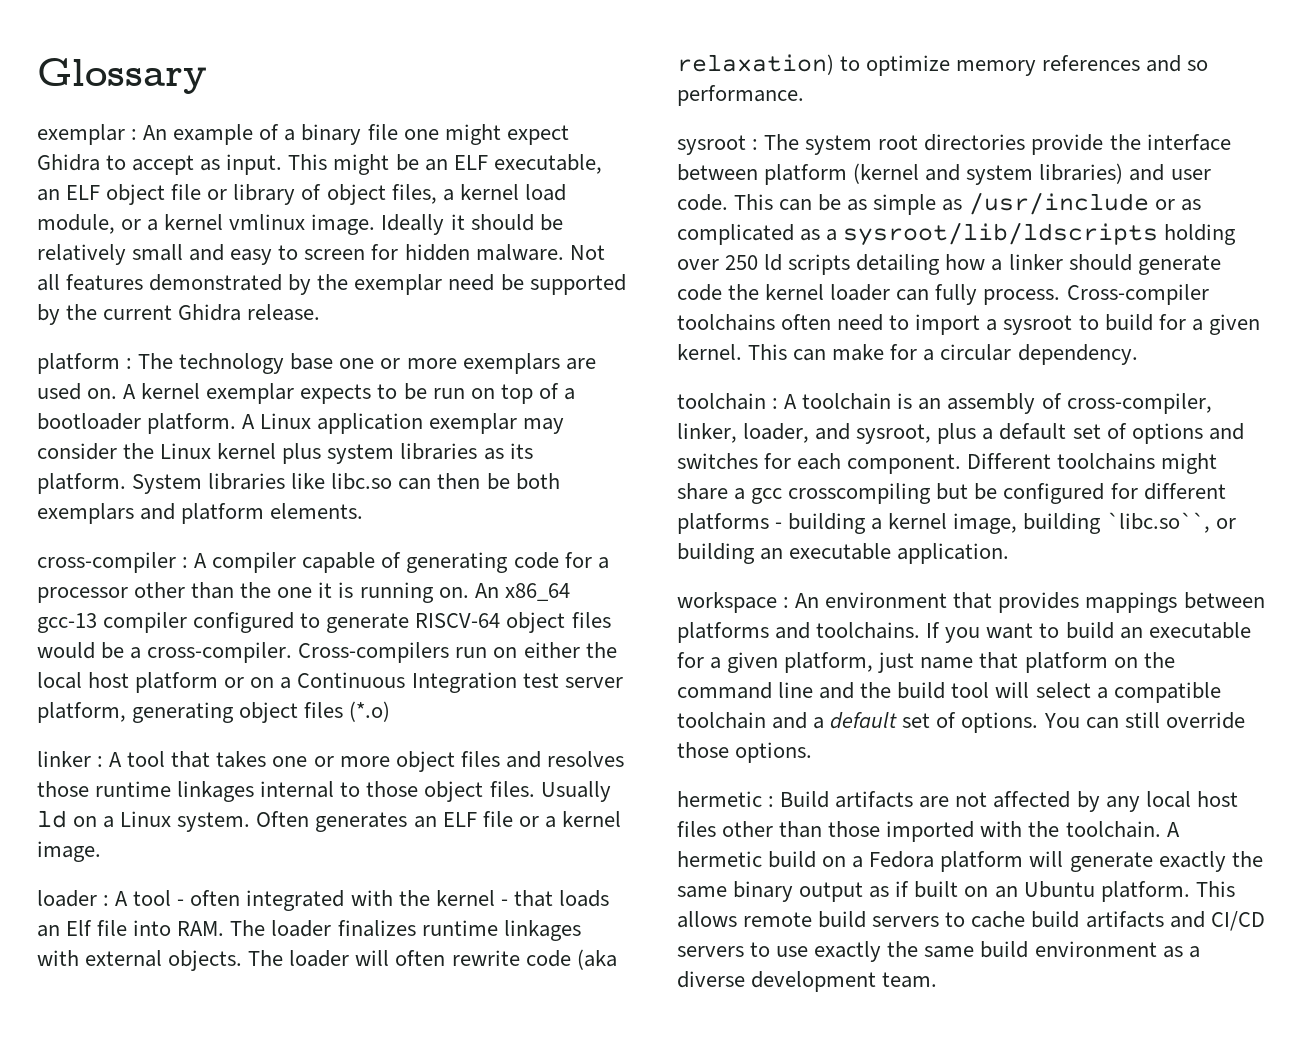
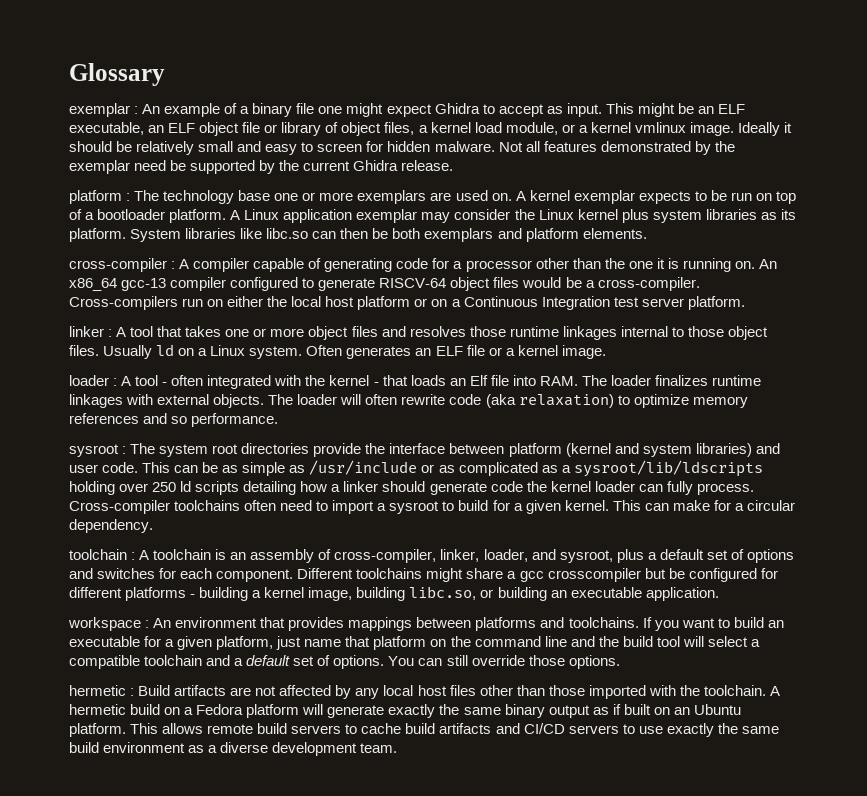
- Cross-compilers run on either the local host platform or on a Continuous Integration test server platform, generating object files (*.o)
+ Cross-compilers run on either the local host platform or on a Continuous Integration test server platform.
- Different toolchains might share a gcc crosscompiling but be configured for different platforms - building a kernel image, building `libc.so``, or building an executable application.
+ Different toolchains might share a gcc crosscompiler but be configured for different platforms - building a kernel image, building libc.so, or building an executable application.

